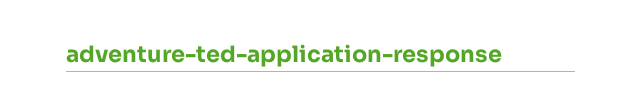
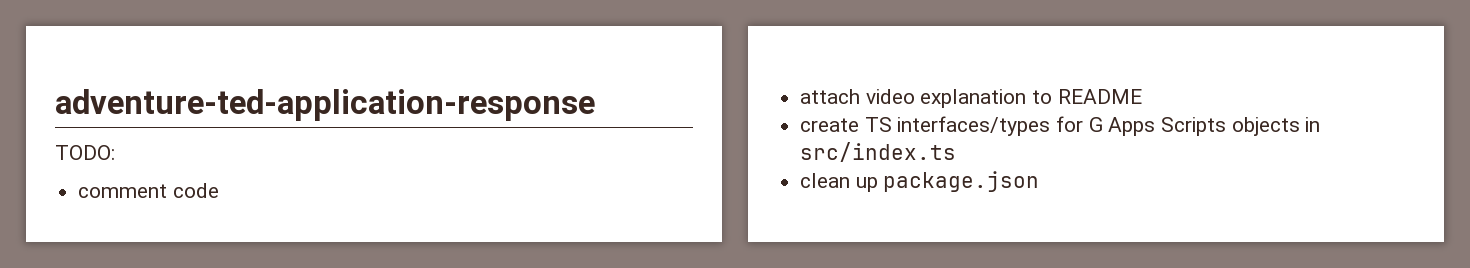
+ TODO:
+ comment code
+ attach video explanation to README
+ create TS interfaces/types for G Apps Scripts objects in src/index.ts
+ clean up package.json

